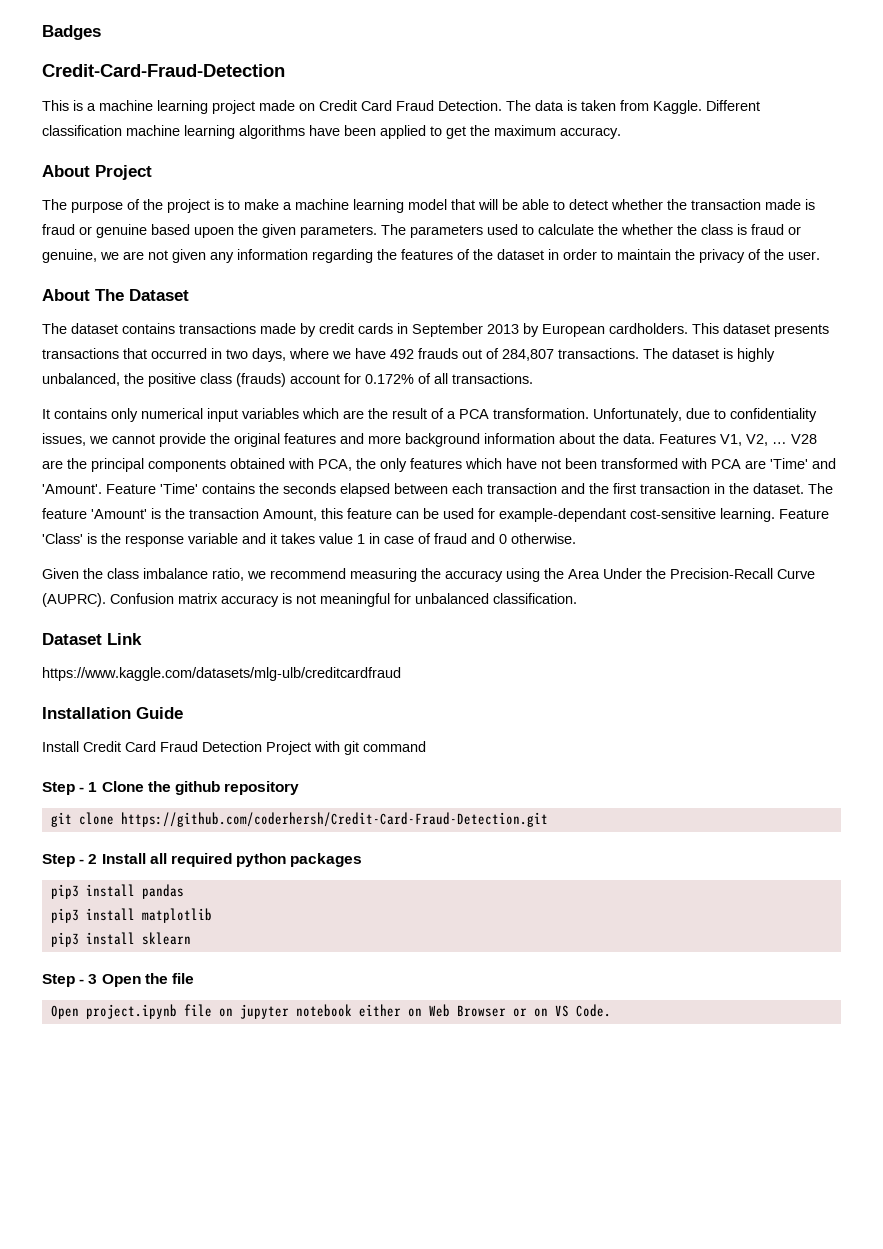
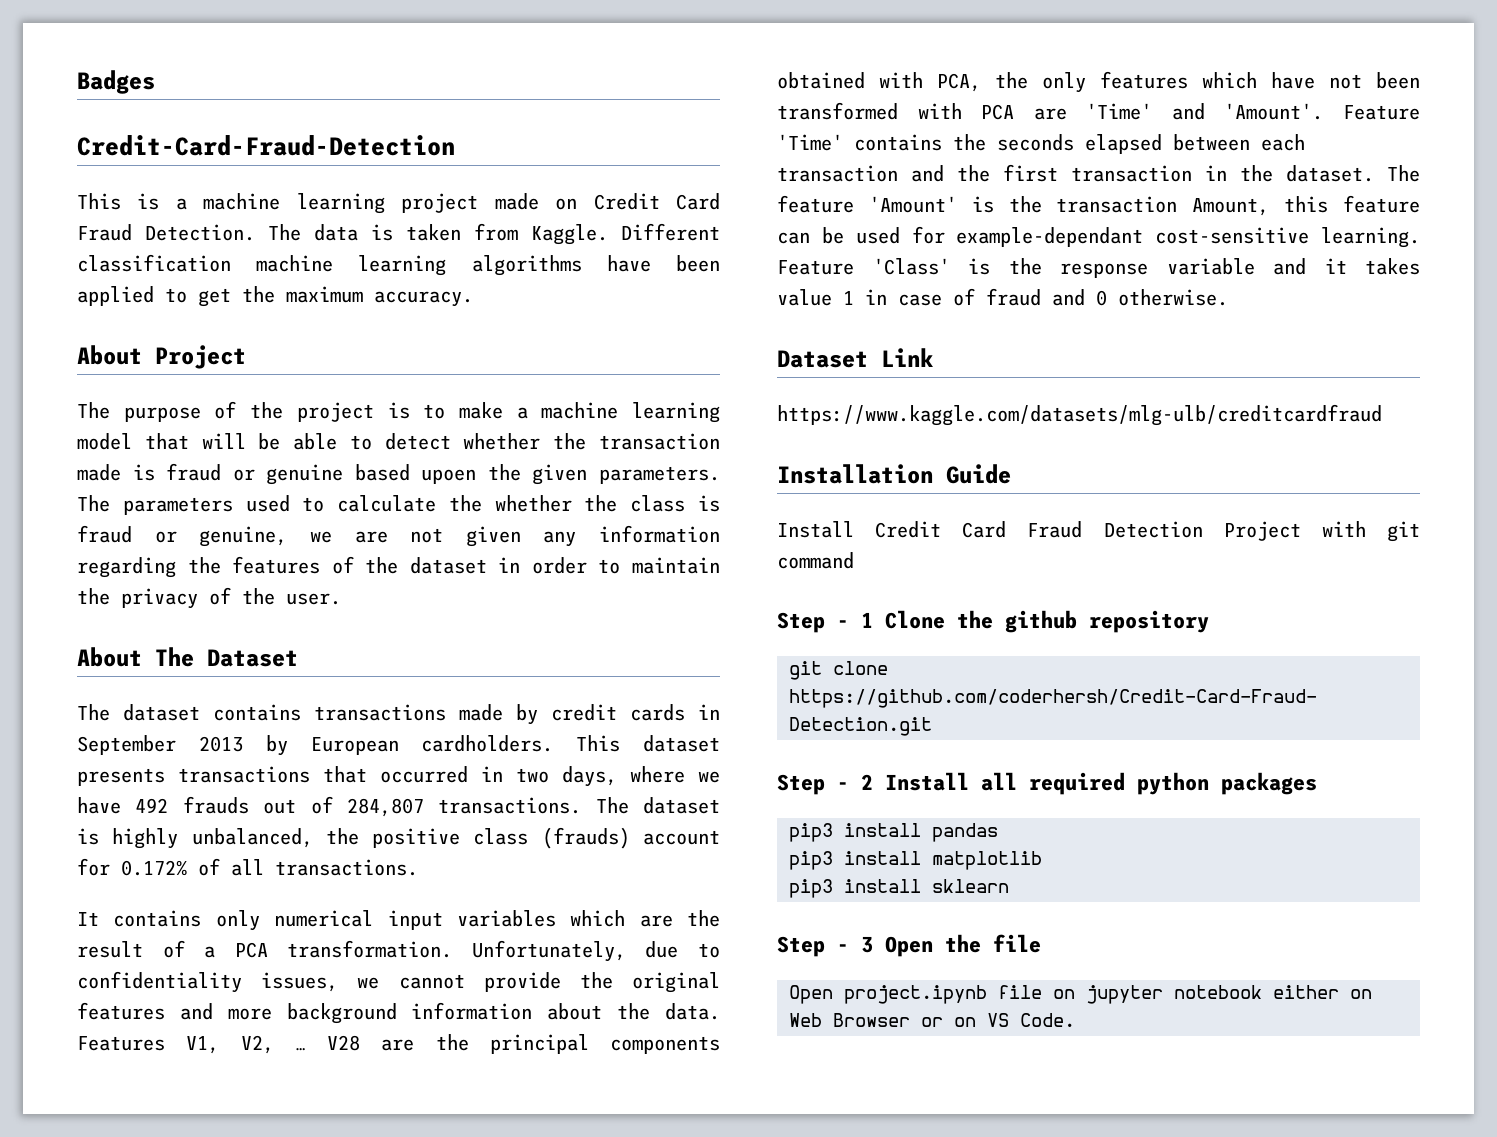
- Given the class imbalance ratio, we recommend measuring the accuracy using the Area Under the Precision-Recall Curve (AUPRC). Confusion matrix accuracy is not meaningful for unbalanced classification.

